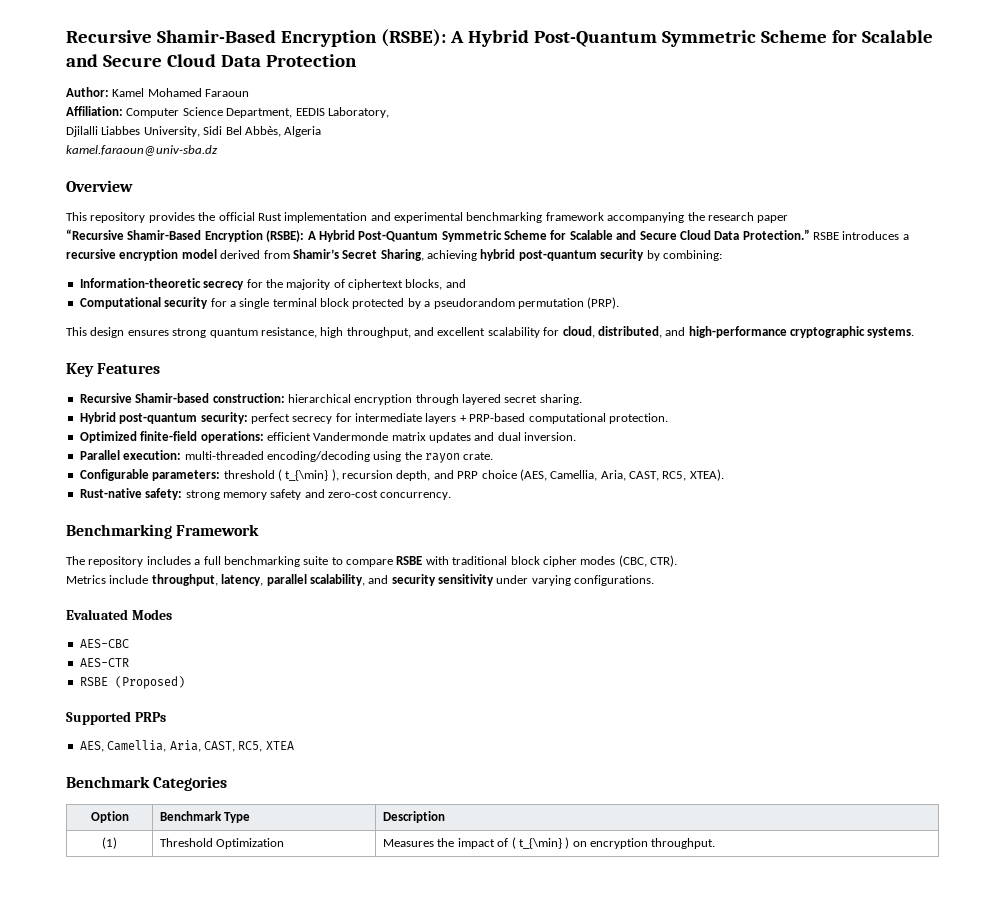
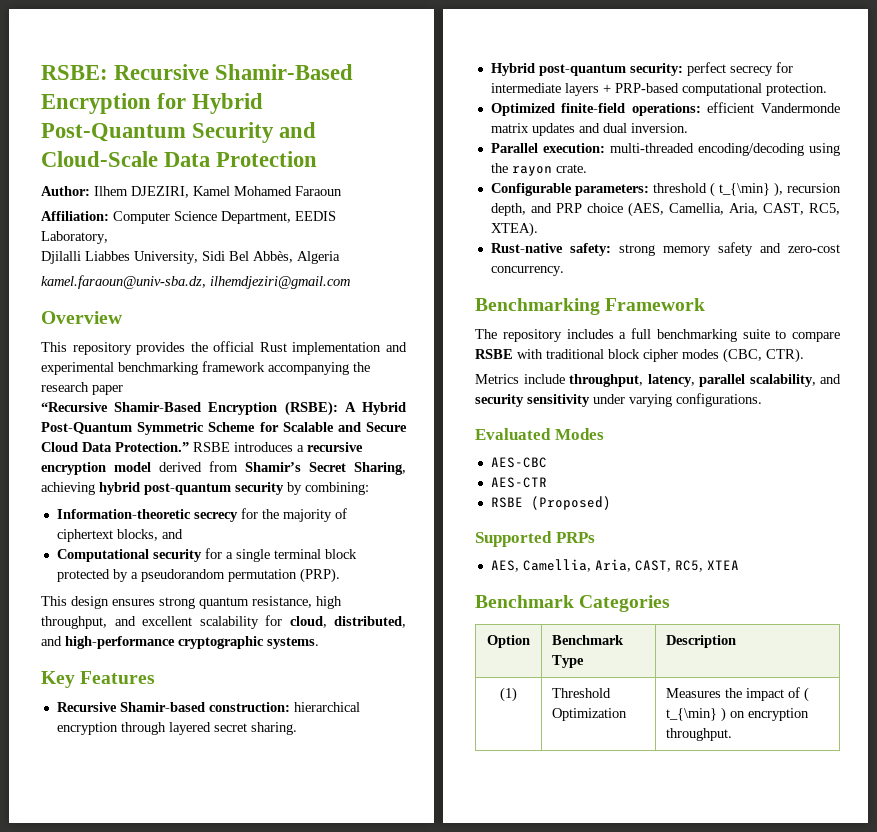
- Recursive Shamir-Based Encryption (RSBE): A Hybrid Post-Quantum Symmetric Scheme for Scalable and Secure Cloud Data Protection
+ RSBE: Recursive Shamir-Based Encryption for Hybrid Post-Quantum Security and Cloud-Scale Data Protection
- Author: Kamel Mohamed Faraoun
+ Author: Ilhem DJEZIRI, Kamel Mohamed Faraoun
- kamel.faraoun@univ-sba.dz
+ kamel.faraoun@univ-sba.dz, ilhemdjeziri@gmail.com

